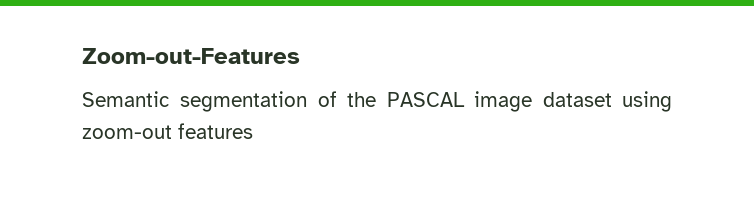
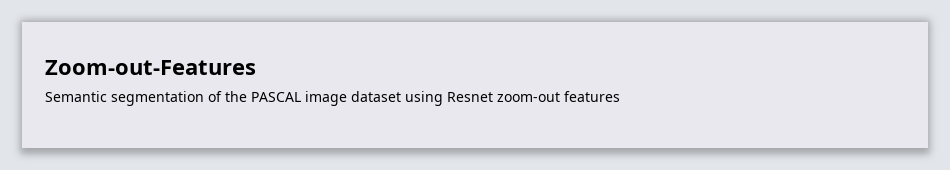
- Semantic segmentation of the PASCAL image dataset using zoom-out features
+ Semantic segmentation of the PASCAL image dataset using Resnet zoom-out features

